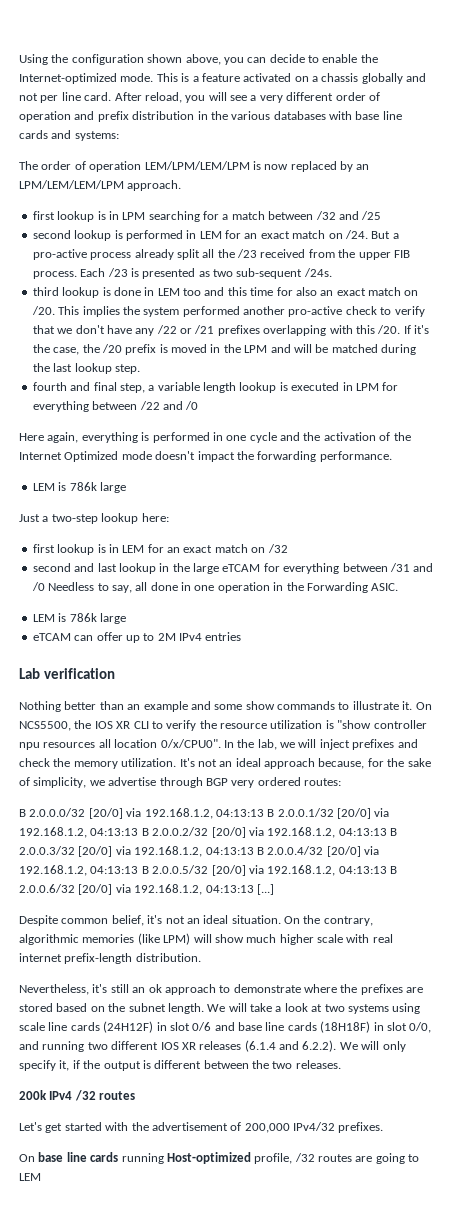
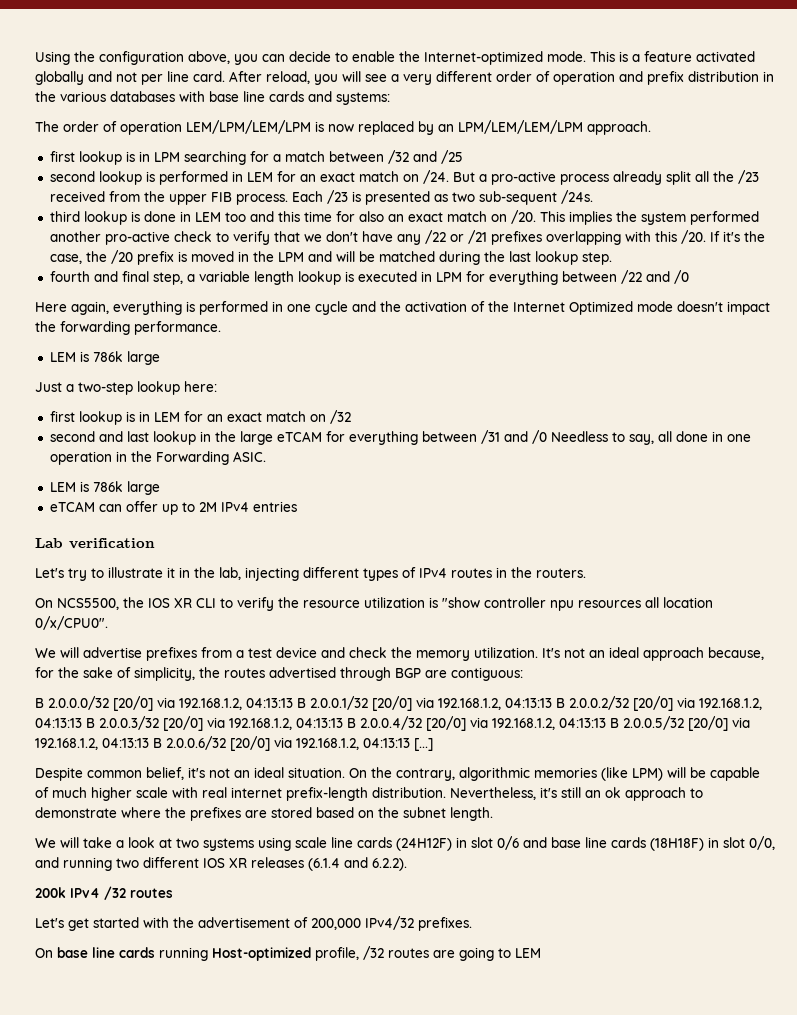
- Using the configuration shown above, you can decide to enable the Internet-optimized mode.
+ Using the configuration above, you can decide to enable the Internet-optimized mode.
- This is a feature activated on a chassis globally and not per line card.
+ This is a feature activated globally and not per line card.
- Nothing better than an example and some show commands to illustrate it. On NCS5500, the IOS XR CLI to verify the resource utilization is "show controller npu resources all location 0/x/CPU0". In the lab, we will inject prefixes and check the memory utilization.
+ Let's try to illustrate it in the lab, injecting different types of IPv4 routes in the routers.
+ On NCS5500, the IOS XR CLI to verify the resource utilization is "show controller npu resources all location 0/x/CPU0".
+ We will advertise prefixes from a test device and check the memory utilization.
- It's not an ideal approach because, for the sake of simplicity, we advertise through BGP very ordered routes:
+ It's not an ideal approach because, for the sake of simplicity, the routes advertised through BGP are contiguous:
- On the contrary, algorithmic memories (like LPM) will show much higher scale with real internet prefix-length distribution.
- Nevertheless, it's still an ok approach to demonstrate where the prefixes are stored based on the subnet length. We will take a look at two systems using scale line cards (24H12F) in slot 0/6 and base line cards (18H18F) in slot 0/0, and running two different IOS XR releases (6.1.4 and 6.2.2). We will only specify it, if the output is different between the two releases.
+ On the contrary, algorithmic memories (like LPM) will be capable of much higher scale with real internet prefix-length distribution. Nevertheless, it's still an ok approach to demonstrate where the prefixes are stored based on the subnet length.
+ We will take a look at two systems using scale line cards (24H12F) in slot 0/6 and base line cards (18H18F) in slot 0/0, and running two different IOS XR releases (6.1.4 and 6.2.2).

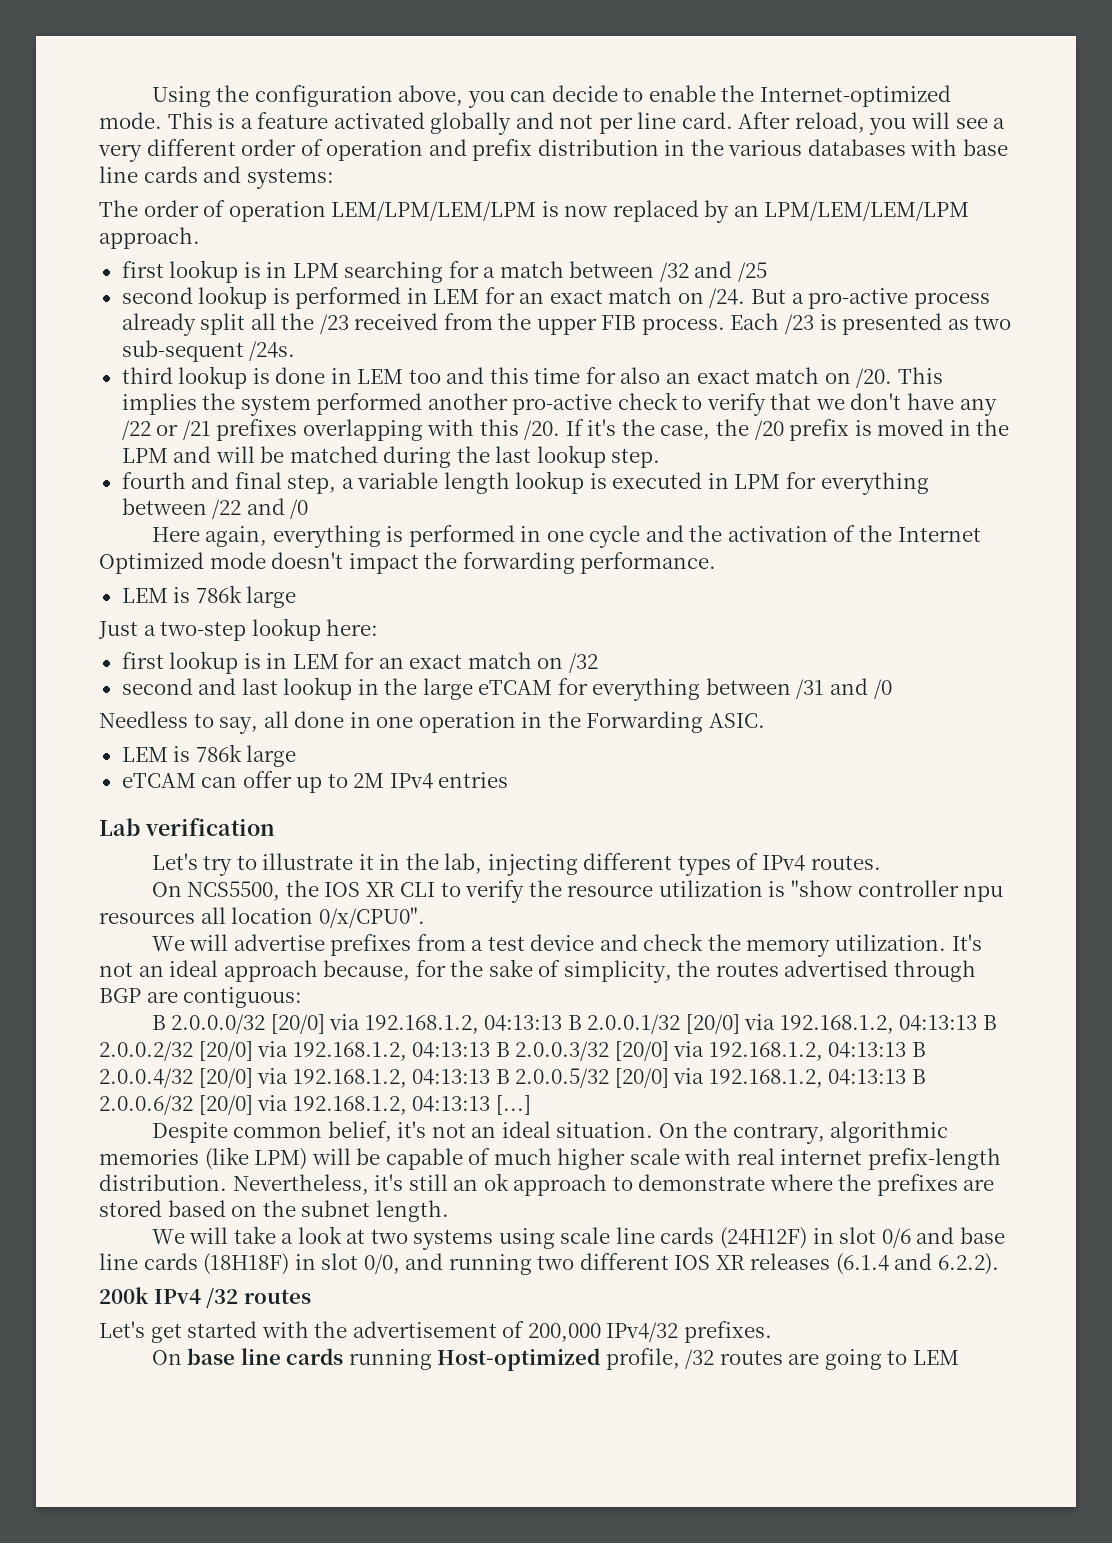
- second and last lookup in the large eTCAM for everything between /31 and /0 Needless to say, all done in one operation in the Forwarding ASIC.
+ second and last lookup in the large eTCAM for everything between /31 and /0
+ Needless to say, all done in one operation in the Forwarding ASIC.
- Let's try to illustrate it in the lab, injecting different types of IPv4 routes in the routers.
+ Let's try to illustrate it in the lab, injecting different types of IPv4 routes.

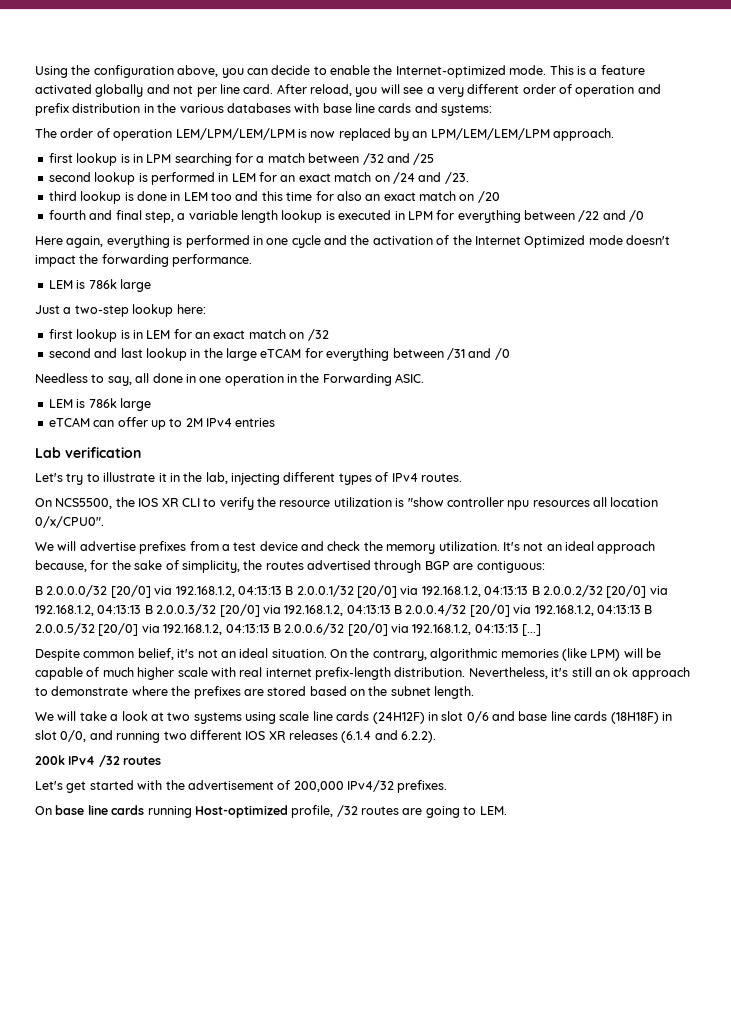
- second lookup is performed in LEM for an exact match on /24. But a pro-active process already split all the /23 received from the upper FIB process. Each /23 is presented as two sub-sequent /24s.
+ second lookup is performed in LEM for an exact match on /24 and /23.
- third lookup is done in LEM too and this time for also an exact match on /20. This implies the system performed another pro-active check to verify that we don't have any /22 or /21 prefixes overlapping with this /20. If it's the case, the /20 prefix is moved in the LPM and will be matched during the last lookup step.
+ third lookup is done in LEM too and this time for also an exact match on /20
- On base line cards running Host-optimized profile, /32 routes are going to LEM
+ On base line cards running Host-optimized profile, /32 routes are going to LEM.

